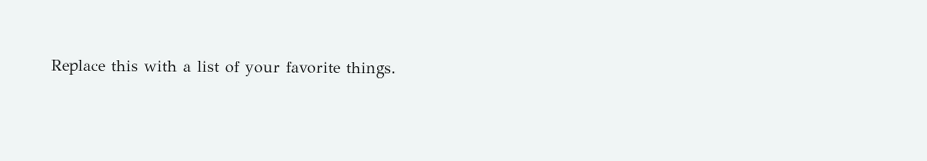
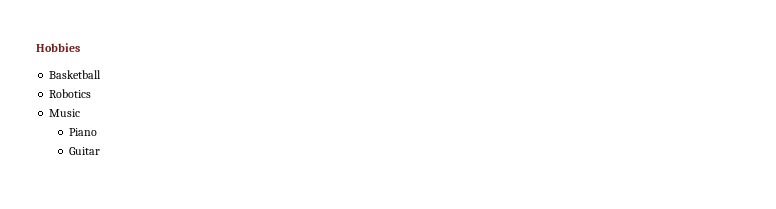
- Replace this with a list of your favorite things.
+ Hobbies
+ Basketball
+ Robotics
+ Music
+ Piano
+ Guitar

